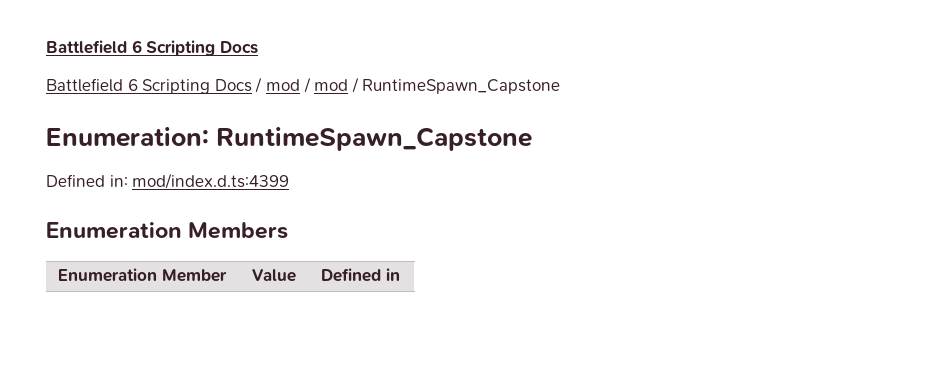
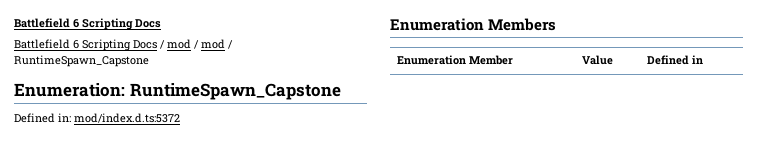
- Defined in: mod/index.d.ts:4399
+ Defined in: mod/index.d.ts:5372

